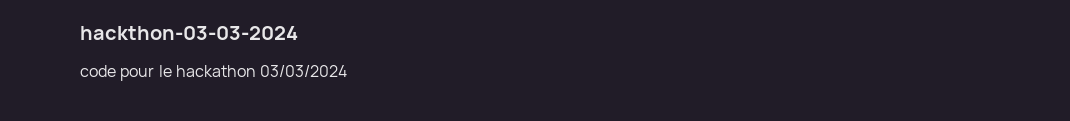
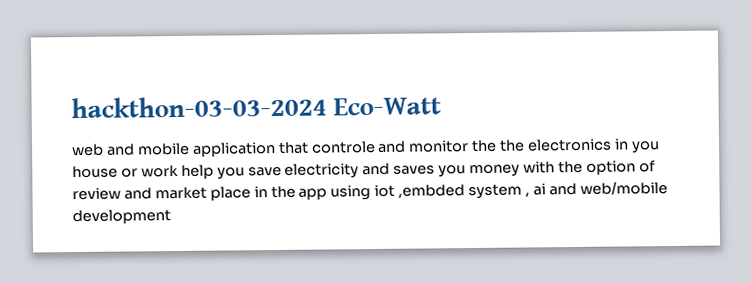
- hackthon-03-03-2024
- code pour le hackathon 03/03/2024
+ hackthon-03-03-2024 Eco-Watt
+ web and mobile application that controle and monitor the the electronics in you house or work help you save electricity and saves you money with the option of review and market place in the app using iot ,embded system , ai and web/mobile development

